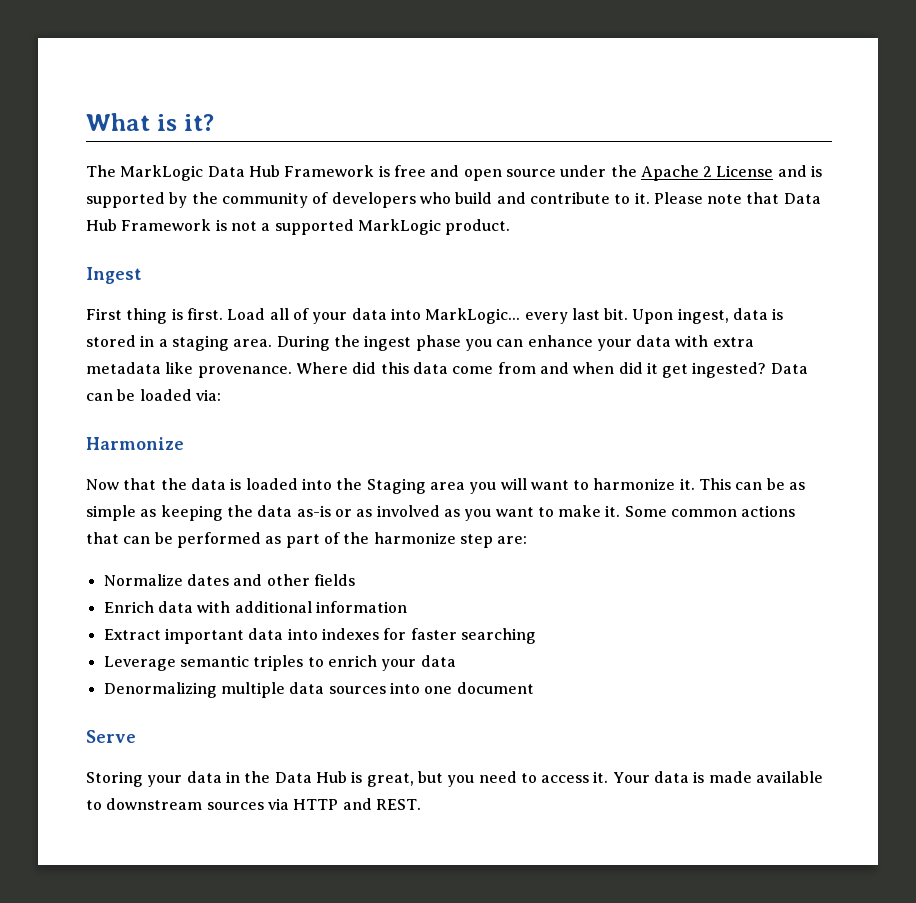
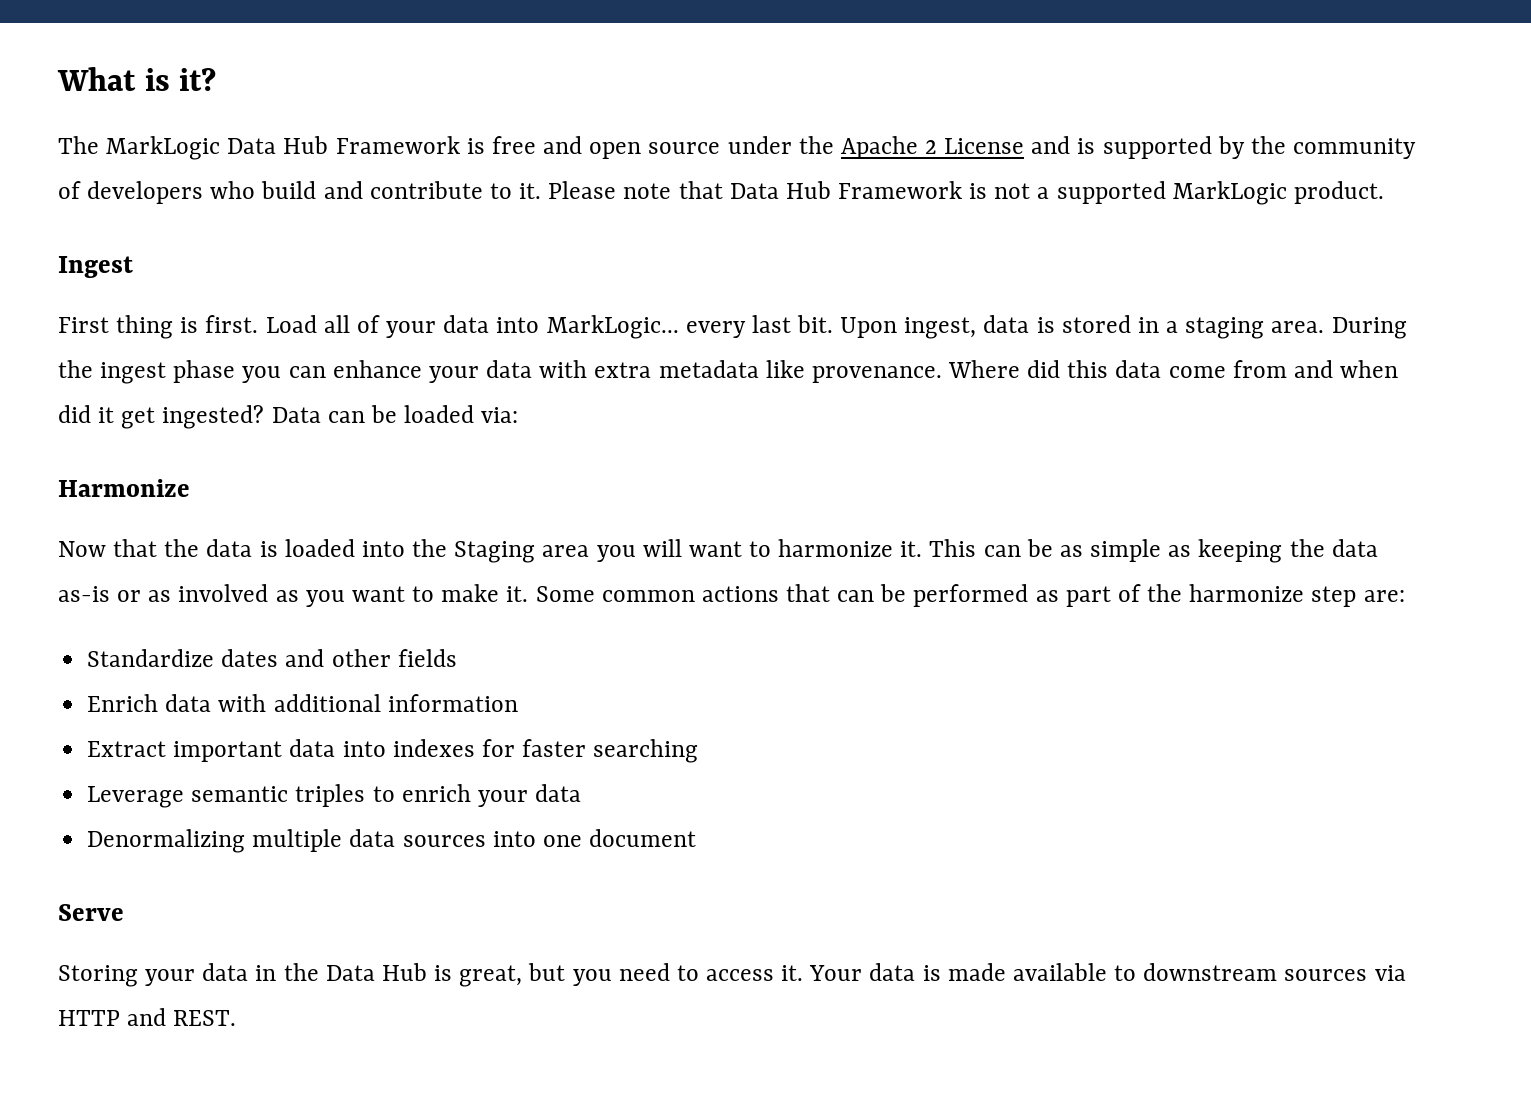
- Normalize dates and other fields
+ Standardize dates and other fields

